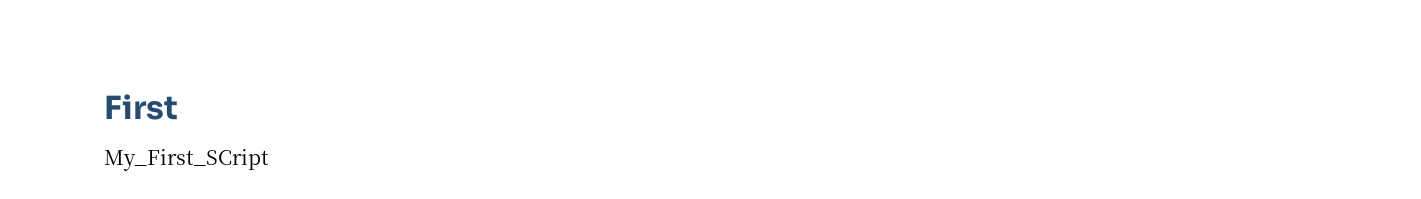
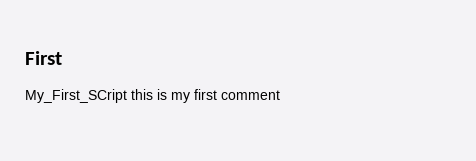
- My_First_SCript
+ My_First_SCript this is my first comment

